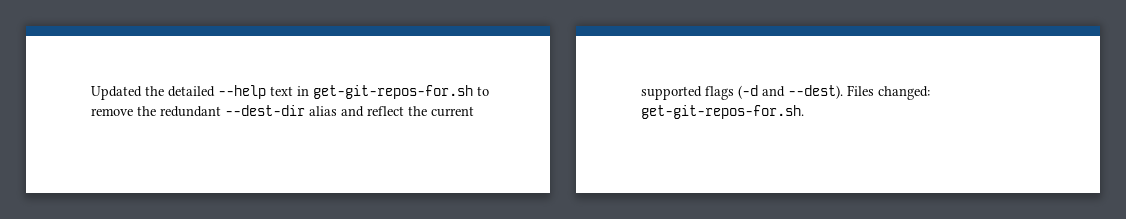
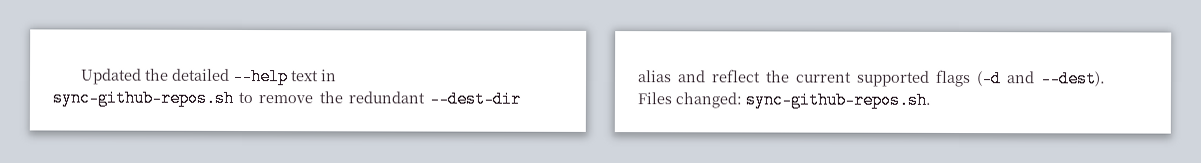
- Updated the detailed --help text in get-git-repos-for.sh to remove the redundant --dest-dir alias and reflect the current supported flags (-d and --dest).
+ Updated the detailed --help text in sync-github-repos.sh to remove the redundant --dest-dir alias and reflect the current supported flags (-d and --dest).
- Files changed: get-git-repos-for.sh.
+ Files changed: sync-github-repos.sh.

